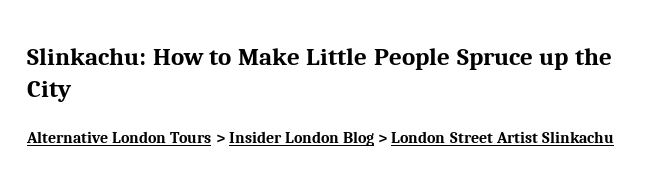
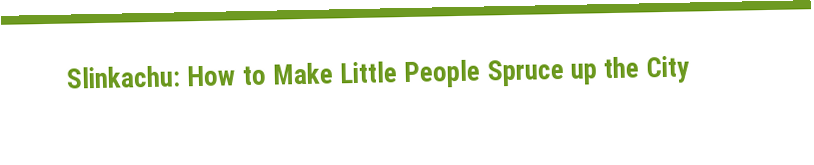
- Alternative London Tours > Insider London Blog > London Street Artist Slinkachu

